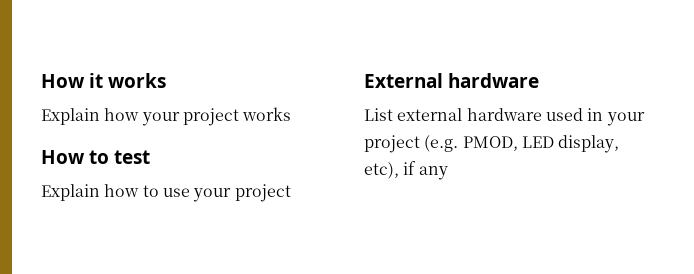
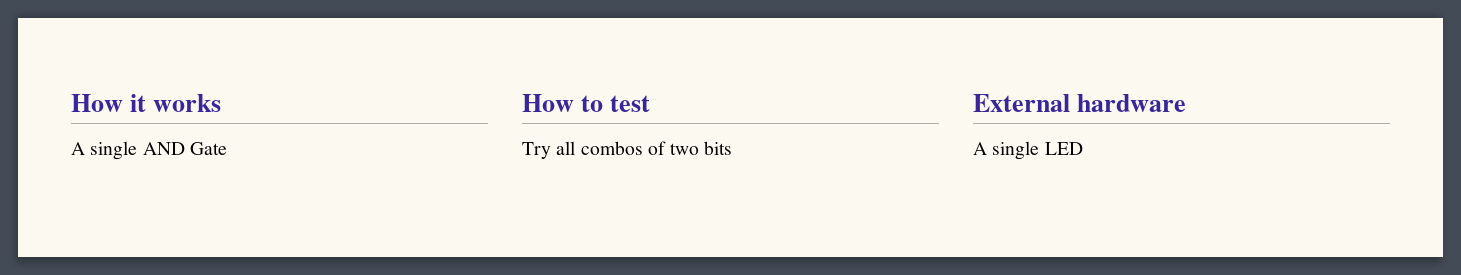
- Explain how your project works
+ A single AND Gate
  How to test
- Explain how to use your project
+ Try all combos of two bits
  External hardware
- List external hardware used in your project (e.g. PMOD, LED display, etc), if any
+ A single LED

